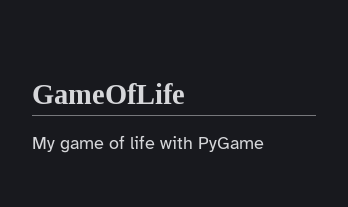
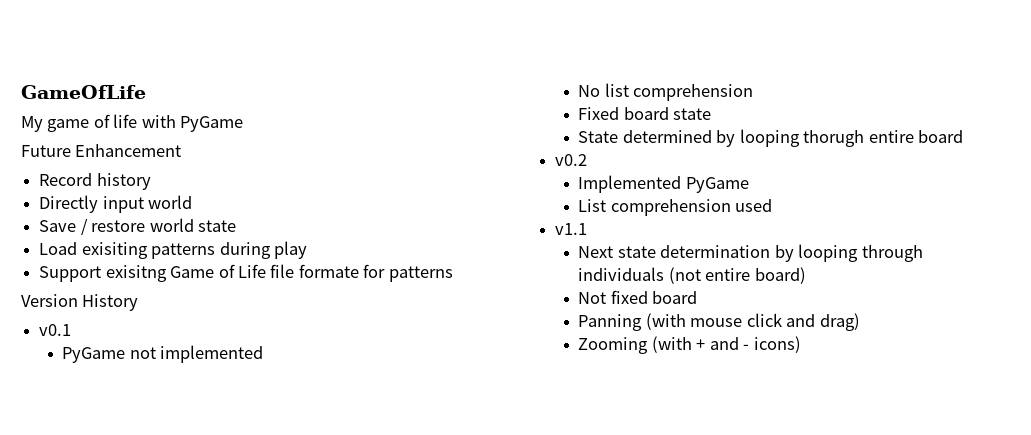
+ Future Enhancement
+ Record history
+ Directly input world
+ Save / restore world state
+ Load exisiting patterns during play
+ Support exisitng Game of Life file formate for patterns
+ Version History
+ v0.1
+ PyGame not implemented
+ No list comprehension
+ Fixed board state
+ State determined by looping thorugh entire board
+ v0.2
+ Implemented PyGame
+ List comprehension used
+ v1.1
+ Next state determination by looping through individuals (not entire board)
+ Not fixed board
+ Panning (with mouse click and drag)
+ Zooming (with + and - icons)

